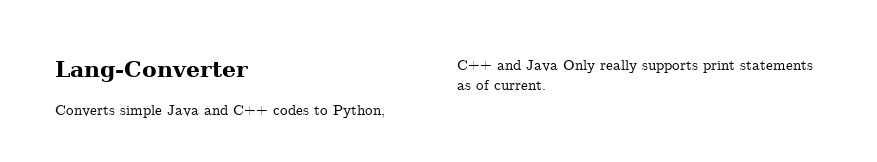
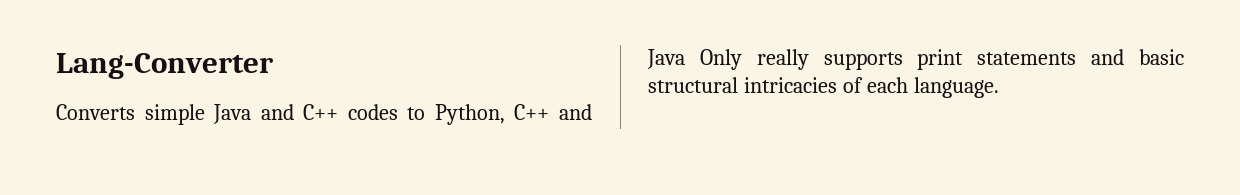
- Converts simple Java and C++ codes to Python, C++ and Java Only really supports print statements as of current.
+ Converts simple Java and C++ codes to Python, C++ and Java Only really supports print statements and basic structural intricacies of each language.

